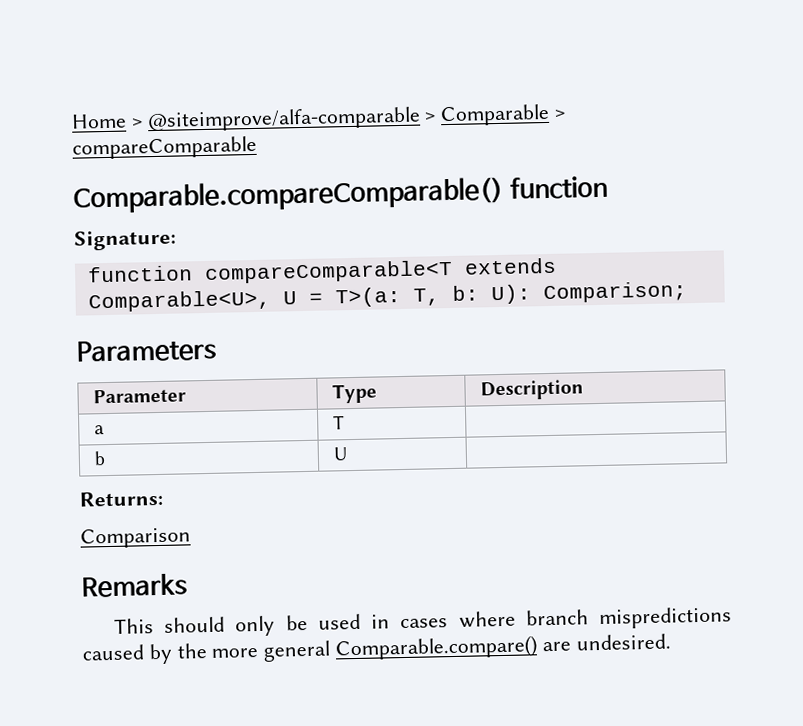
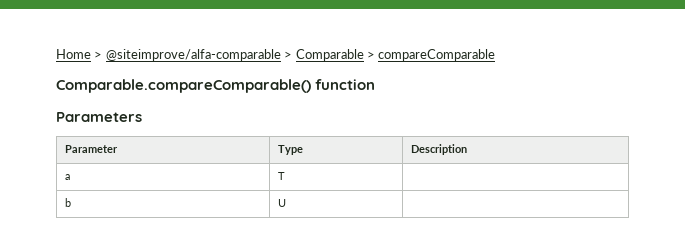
- Signature:
- function compareComparable<T extends Comparable<U>, U = T>(a: T, b: U): Comparison;
- Returns:
- Comparison
- Remarks
- This should only be used in cases where branch mispredictions caused by the more general Comparable.compare() are undesired.

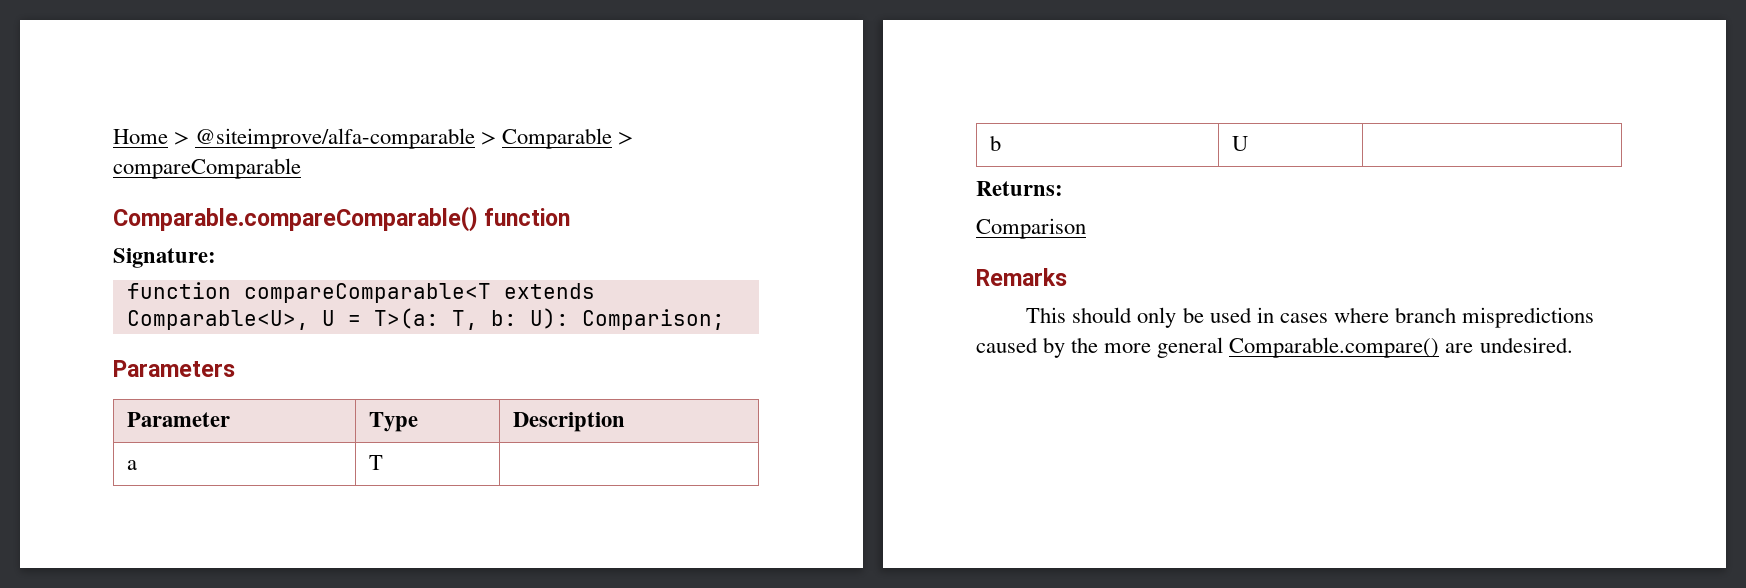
+ Signature:
+ function compareComparable<T extends Comparable<U>, U = T>(a: T, b: U): Comparison;
+ Returns:
+ Comparison
+ Remarks
+ This should only be used in cases where branch mispredictions caused by the more general Comparable.compare() are undesired.

